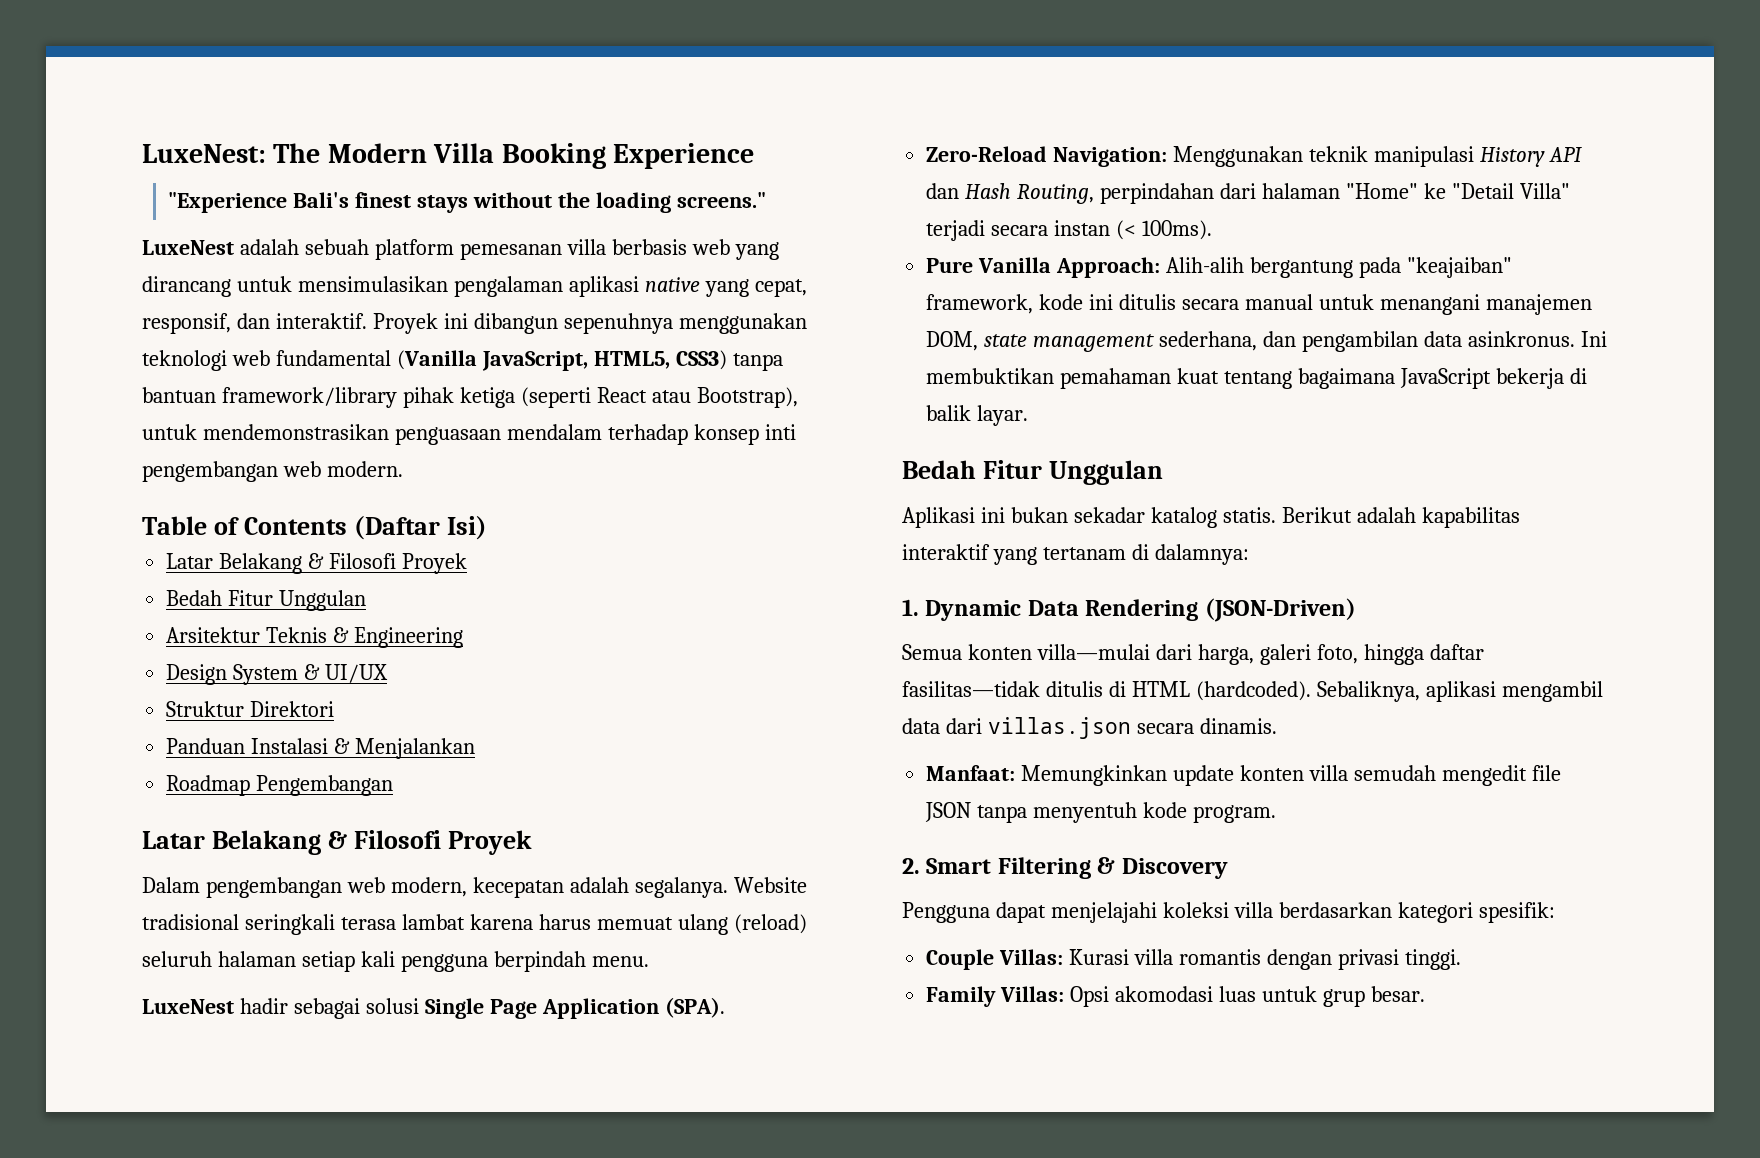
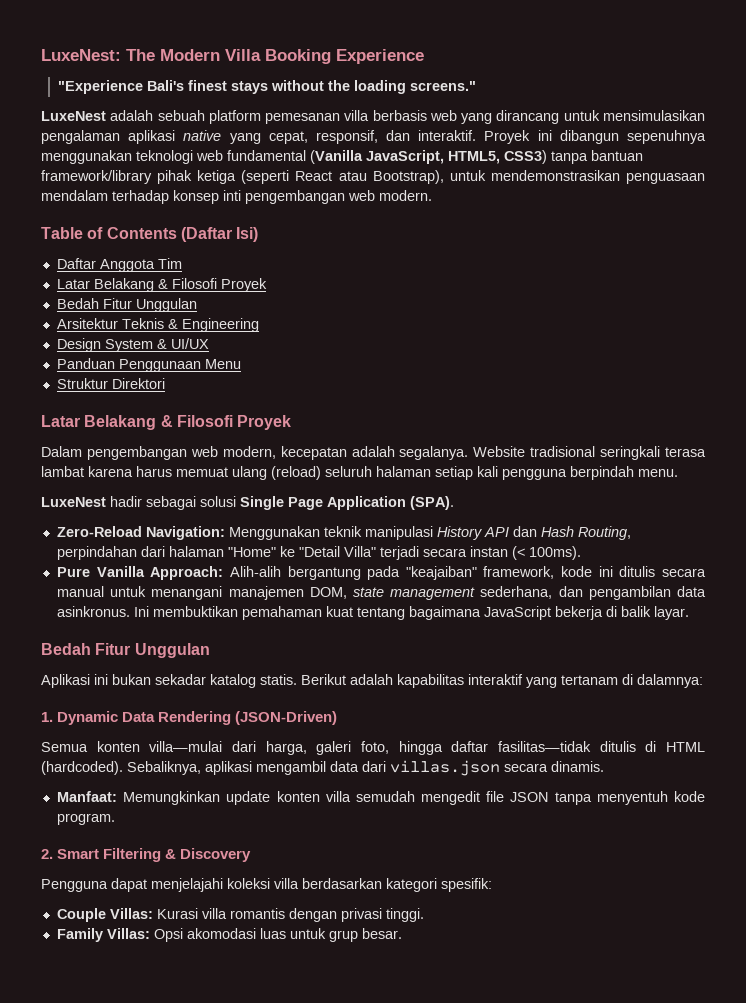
+ Daftar Anggota Tim
+ Panduan Penggunaan Menu
- Panduan Instalasi & Menjalankan
- Roadmap Pengembangan

